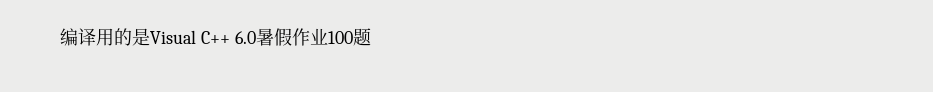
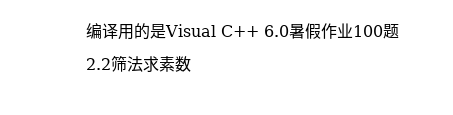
+ 2.2筛法求素数

